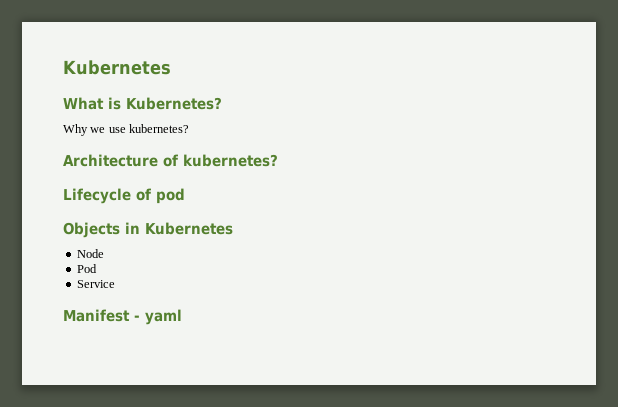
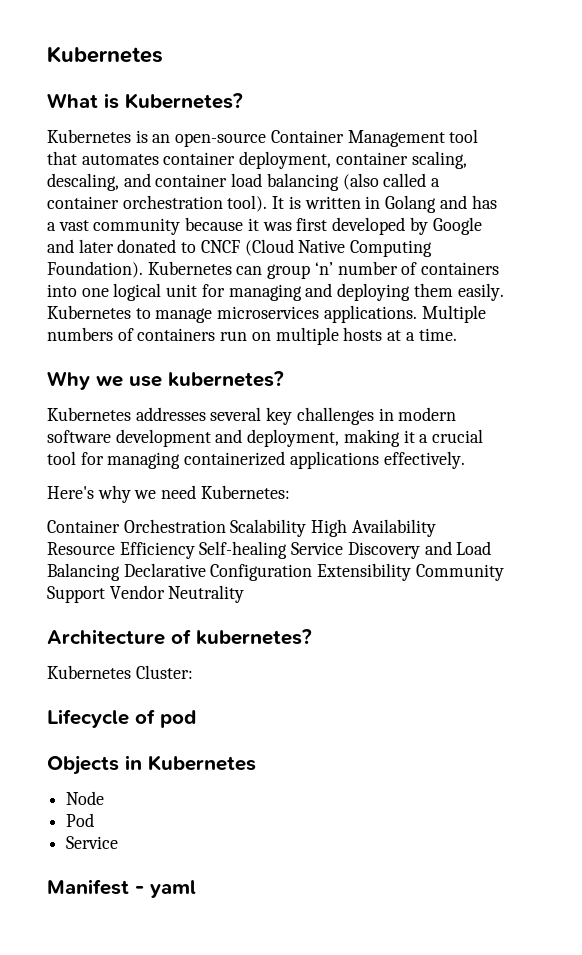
+ Kubernetes is an open-source Container Management tool that automates container deployment, container scaling, descaling, and container load balancing (also called a container orchestration tool). It is written in Golang and has a vast community because it was first developed by Google and later donated to CNCF (Cloud Native Computing Foundation). Kubernetes can group ‘n’ number of containers into one logical unit for managing and deploying them easily. Kubernetes to manage microservices applications. Multiple numbers of containers run on multiple hosts at a time.
  Why we use kubernetes?
+ Kubernetes addresses several key challenges in modern software development and deployment, making it a crucial tool for managing containerized applications effectively.
+ Here's why we need Kubernetes:
+ Container Orchestration Scalability High Availability Resource Efficiency Self-healing Service Discovery and Load Balancing Declarative Configuration Extensibility Community Support Vendor Neutrality
+ Kubernetes Cluster:

